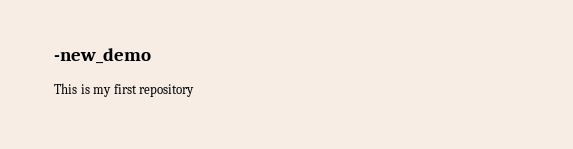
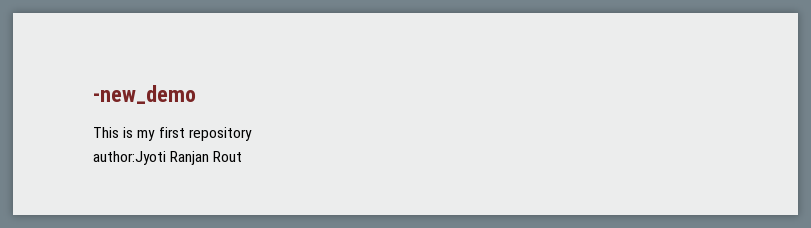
+ author:Jyoti Ranjan Rout

